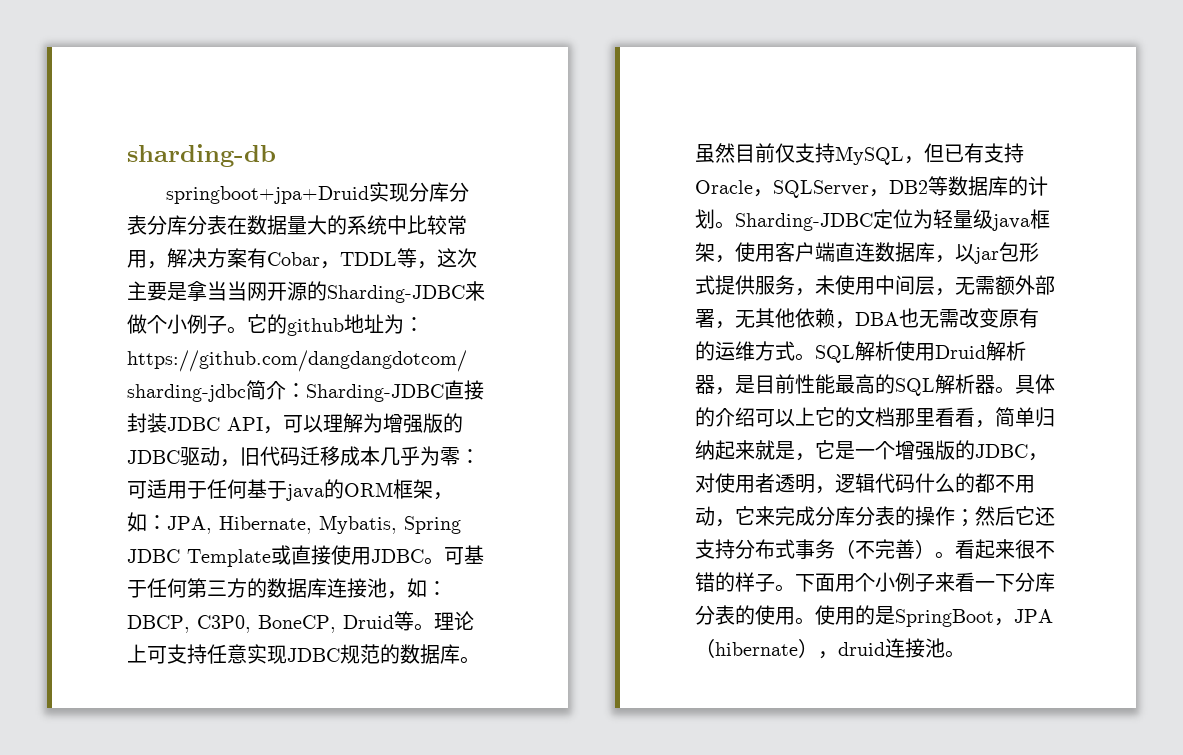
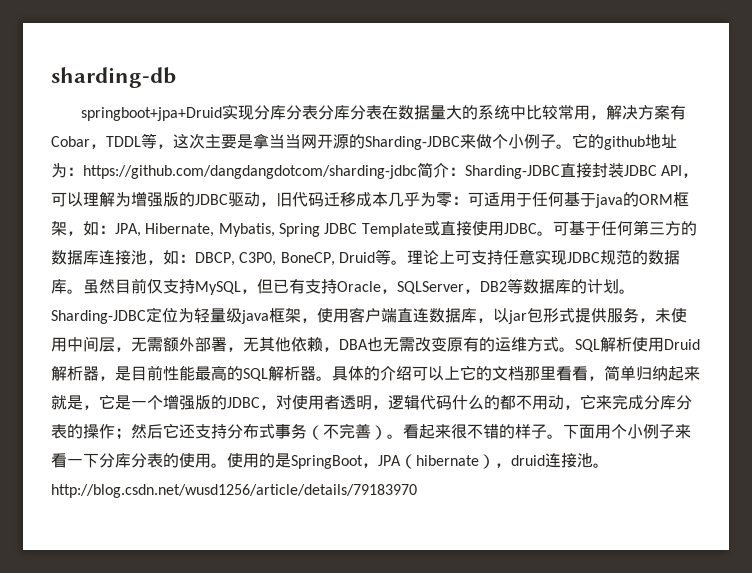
- 使用的是SpringBoot，JPA（hibernate），druid连接池。
+ 使用的是SpringBoot，JPA（hibernate），druid连接池。http://blog.csdn.net/wusd1256/article/details/79183970

